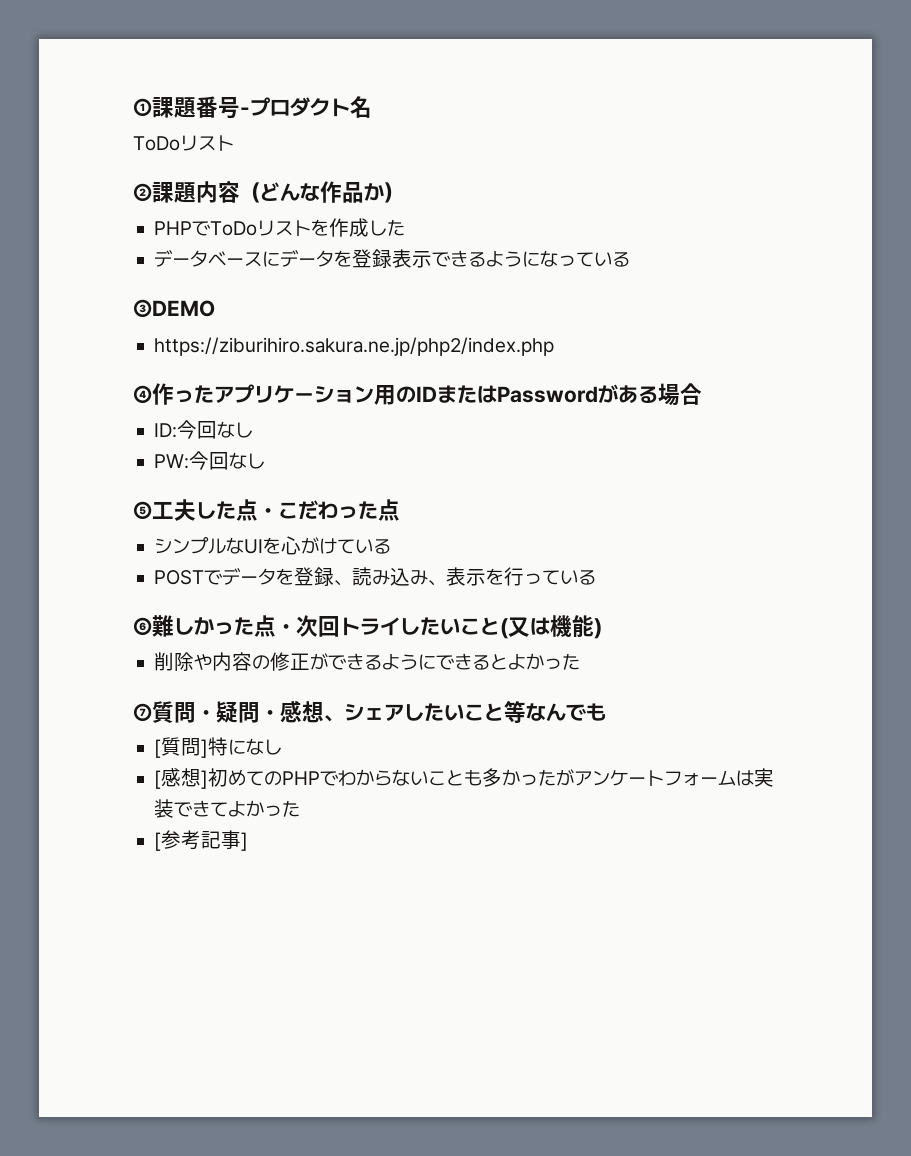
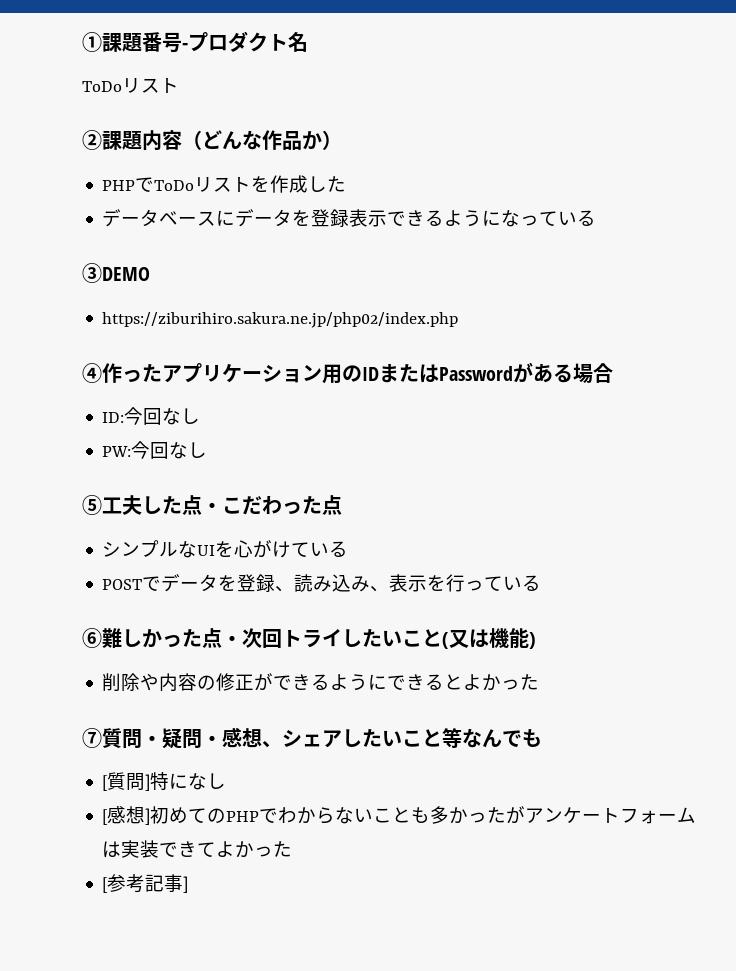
- https://ziburihiro.sakura.ne.jp/php2/index.php
+ https://ziburihiro.sakura.ne.jp/php02/index.php

